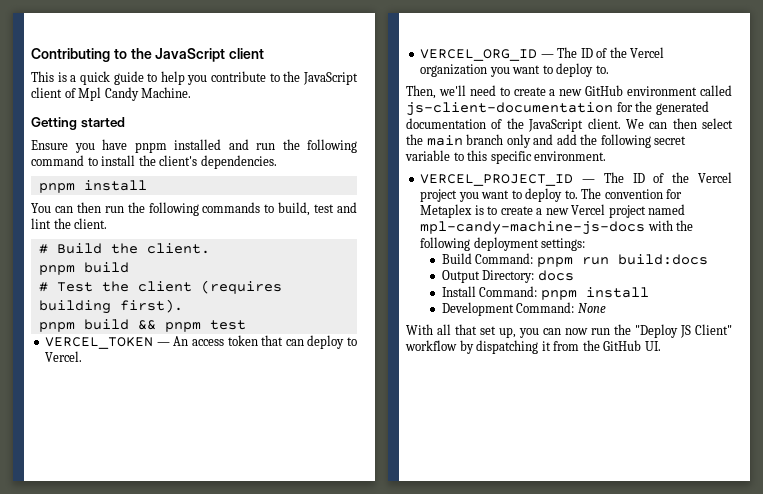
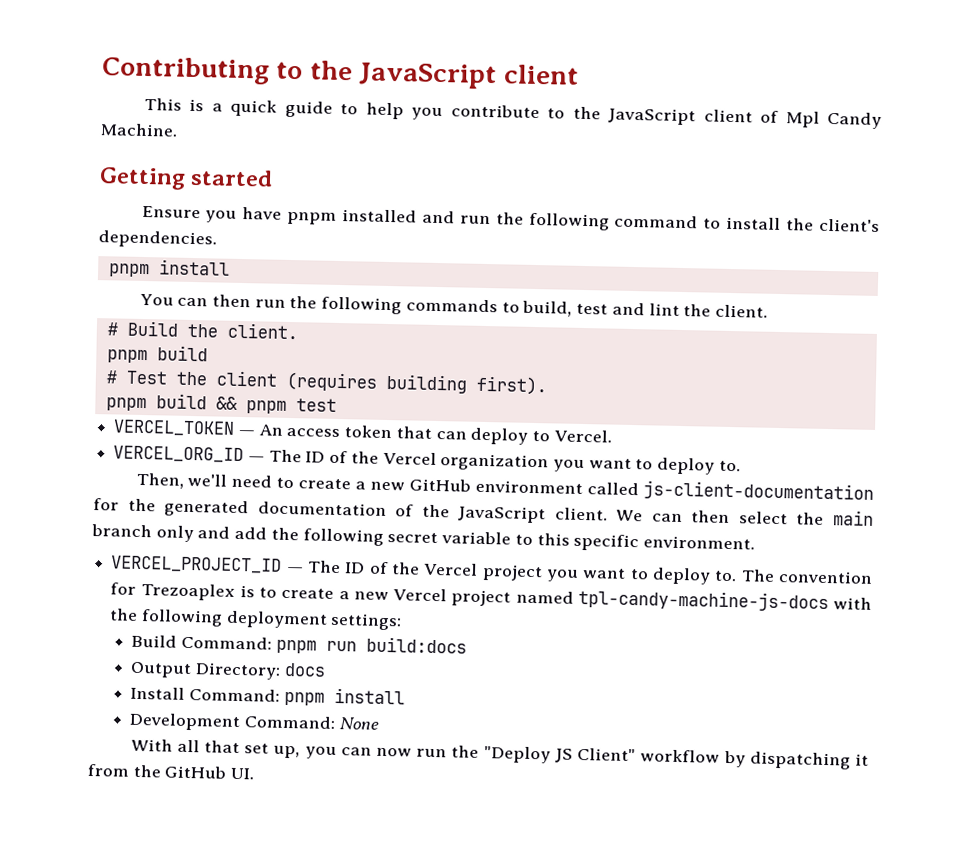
- The convention for Metaplex is to create a new Vercel project named mpl-candy-machine-js-docs with the following deployment settings:
+ The convention for Trezoaplex is to create a new Vercel project named tpl-candy-machine-js-docs with the following deployment settings:

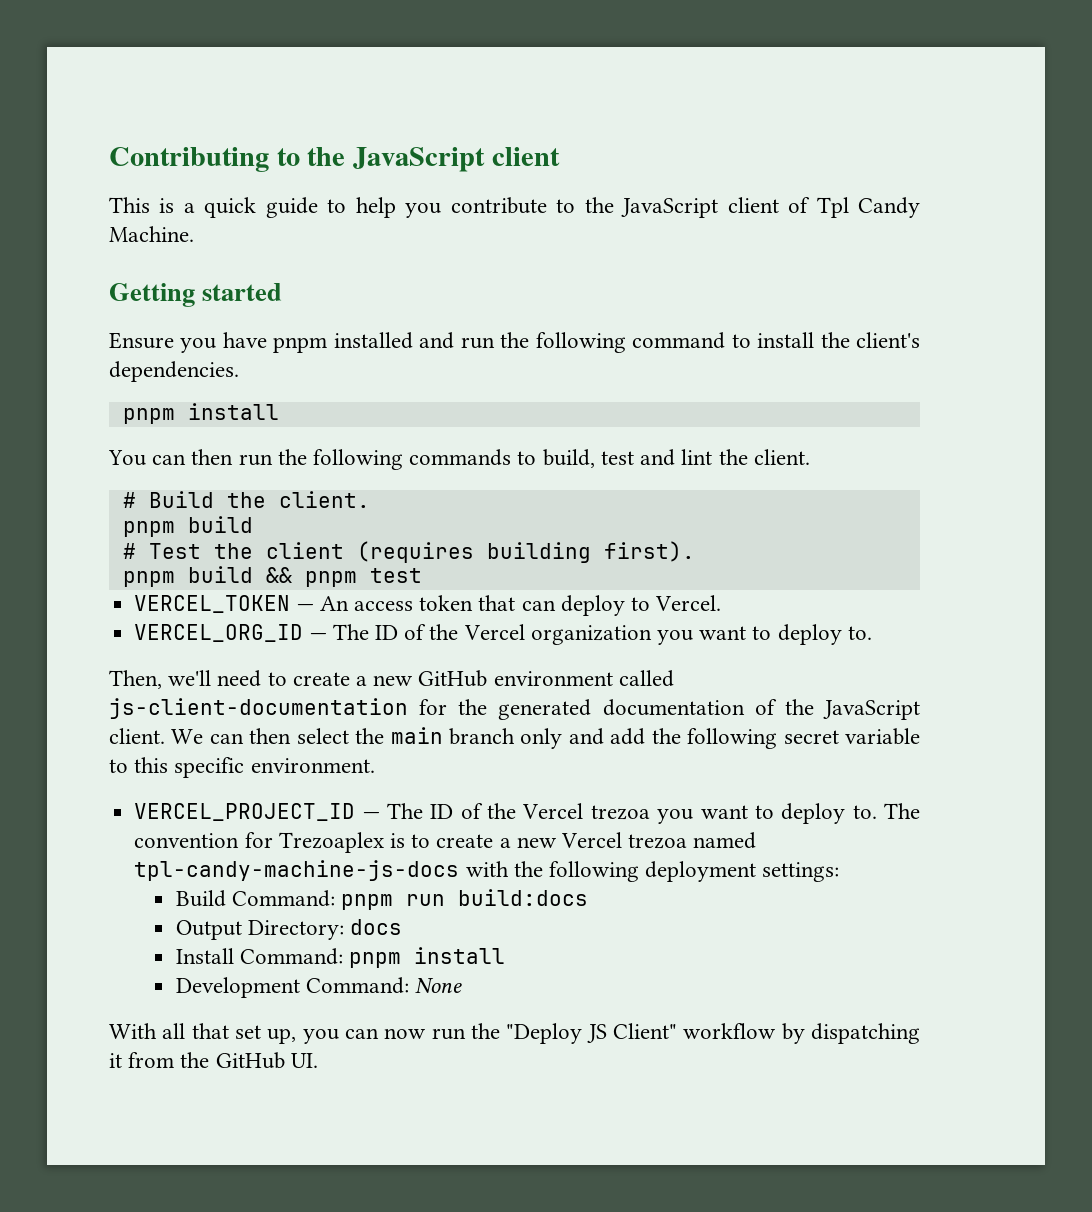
- This is a quick guide to help you contribute to the JavaScript client of Mpl Candy Machine.
+ This is a quick guide to help you contribute to the JavaScript client of Tpl Candy Machine.
- VERCEL_PROJECT_ID — The ID of the Vercel project you want to deploy to.
+ VERCEL_PROJECT_ID — The ID of the Vercel trezoa you want to deploy to.
- The convention for Trezoaplex is to create a new Vercel project named tpl-candy-machine-js-docs with the following deployment settings:
+ The convention for Trezoaplex is to create a new Vercel trezoa named tpl-candy-machine-js-docs with the following deployment settings:

